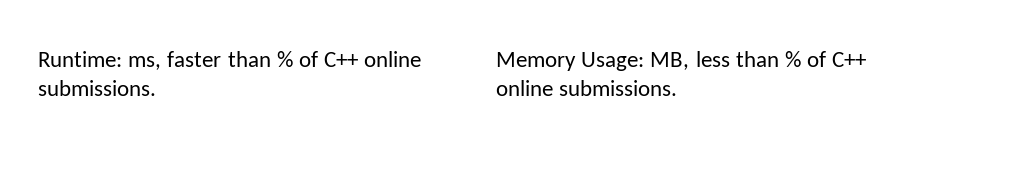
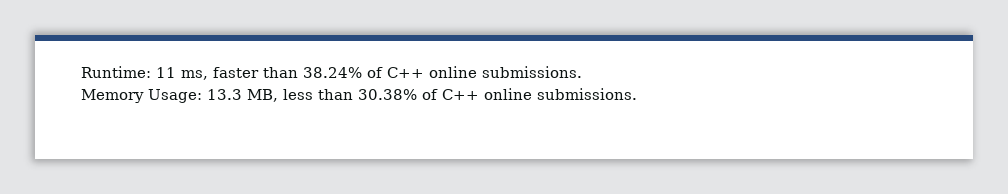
- Runtime: ms, faster than % of C++ online submissions.
+ Runtime: 11 ms, faster than 38.24% of C++ online submissions.
- Memory Usage: MB, less than % of C++ online submissions.
+ Memory Usage: 13.3 MB, less than 30.38% of C++ online submissions.

